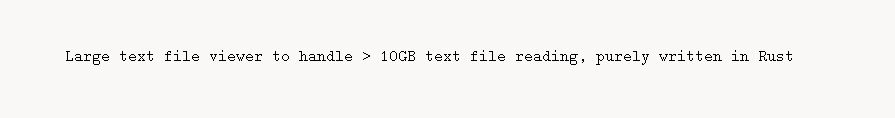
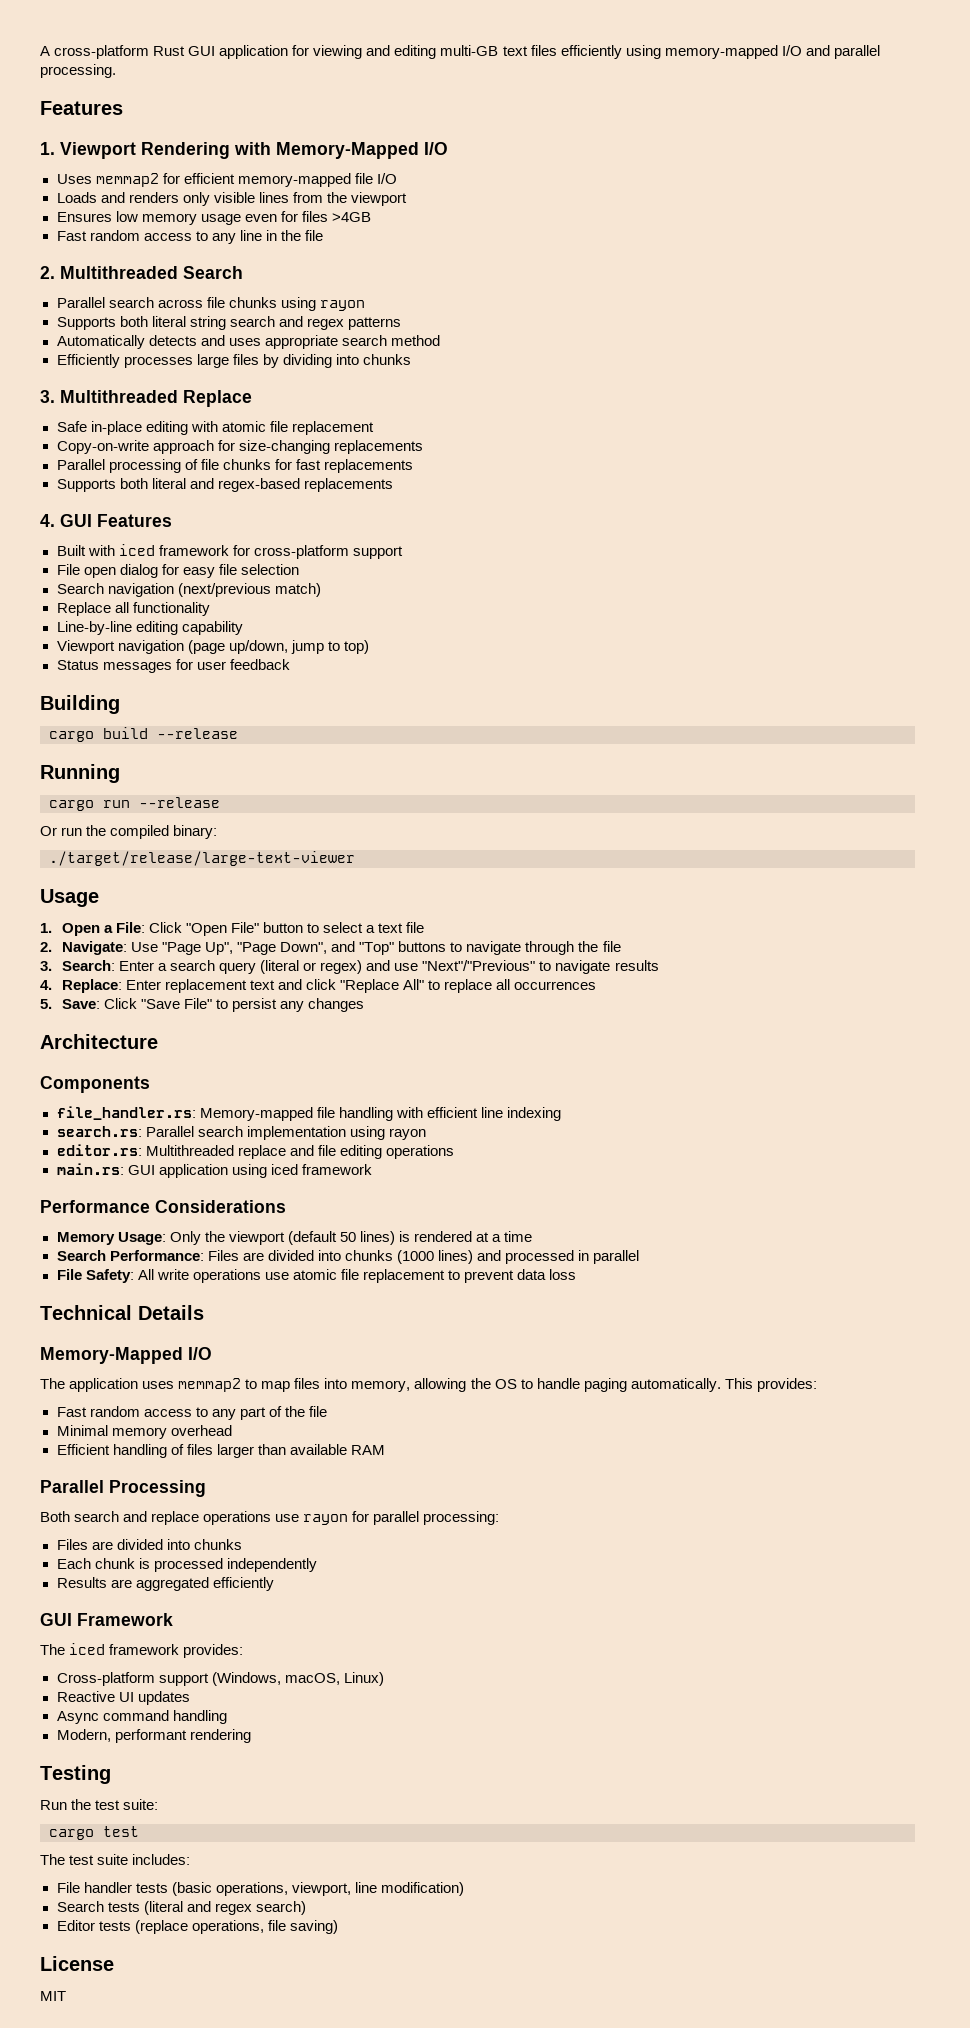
- Large text file viewer to handle > 10GB text file reading, purely written in Rust
+ A cross-platform Rust GUI application for viewing and editing multi-GB text files efficiently using memory-mapped I/O and parallel processing.
+ Features
+ 1. Viewport Rendering with Memory-Mapped I/O
+ Uses memmap2 for efficient memory-mapped file I/O
+ Loads and renders only visible lines from the viewport
+ Ensures low memory usage even for files >4GB
+ Fast random access to any line in the file
+ 2. Multithreaded Search
+ Parallel search across file chunks using rayon
+ Supports both literal string search and regex patterns
+ Automatically detects and uses appropriate search method
+ Efficiently processes large files by dividing into chunks
+ 3. Multithreaded Replace
+ Safe in-place editing with atomic file replacement
+ Copy-on-write approach for size-changing replacements
+ Parallel processing of file chunks for fast replacements
+ Supports both literal and regex-based replacements
+ 4. GUI Features
+ Built with iced framework for cross-platform support
+ File open dialog for easy file selection
+ Search navigation (next/previous match)
+ Replace all functionality
+ Line-by-line editing capability
+ Viewport navigation (page up/down, jump to top)
+ Status messages for user feedback
+ Building
+ cargo build --release
+ Running
+ cargo run --release
+ Or run the compiled binary:
+ ./target/release/large-text-viewer
+ Usage
+ 1. Open a File: Click "Open File" button to select a text file
+ 2. Navigate: Use "Page Up", "Page Down", and "Top" buttons to navigate through the file
+ 3. Search: Enter a search query (literal or regex) and use "Next"/"Previous" to navigate results
+ 4. Replace: Enter replacement text and click "Replace All" to replace all occurrences
+ 5. Save: Click "Save File" to persist any changes
+ Architecture
+ Components
+ file_handler.rs: Memory-mapped file handling with efficient line indexing
+ search.rs: Parallel search implementation using rayon
+ editor.rs: Multithreaded replace and file editing operations
+ main.rs: GUI application using iced framework
+ Performance Considerations
+ Memory Usage: Only the viewport (default 50 lines) is rendered at a time
+ Search Performance: Files are divided into chunks (1000 lines) and processed in parallel
+ File Safety: All write operations use atomic file replacement to prevent data loss
+ Technical Details
+ Memory-Mapped I/O
+ The application uses memmap2 to map files into memory, allowing the OS to handle paging automatically. This provides:
+ Fast random access to any part of the file
+ Minimal memory overhead
+ Efficient handling of files larger than available RAM
+ Parallel Processing
+ Both search and replace operations use rayon for parallel processing:
+ Files are divided into chunks
+ Each chunk is processed independently
+ Results are aggregated efficiently
+ GUI Framework
+ The iced framework provides:
+ Cross-platform support (Windows, macOS, Linux)
+ Reactive UI updates
+ Async command handling
+ Modern, performant rendering
+ Testing
+ Run the test suite:
+ cargo test
+ The test suite includes:
+ File handler tests (basic operations, viewport, line modification)
+ Search tests (literal and regex search)
+ Editor tests (replace operations, file saving)
+ License
+ MIT

